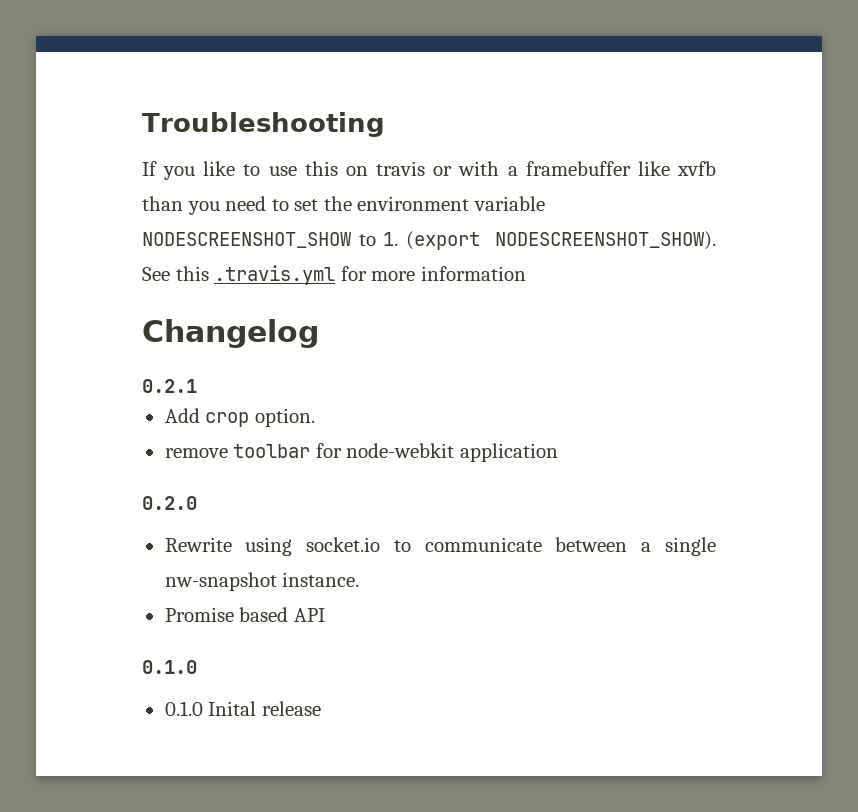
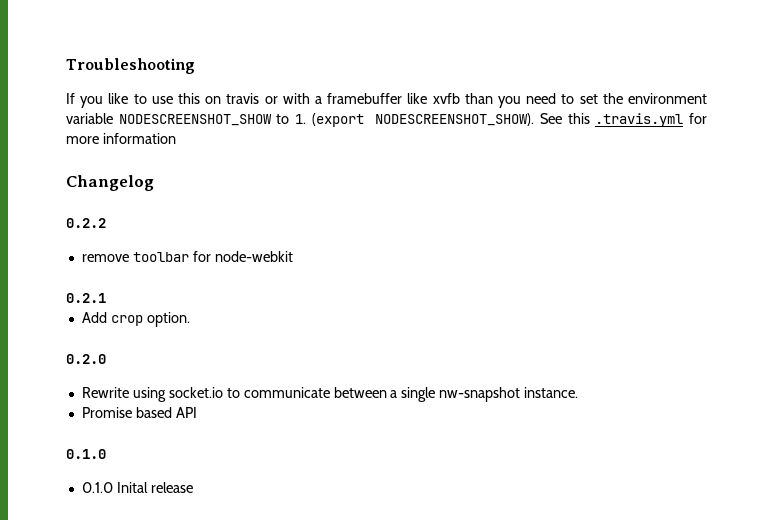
+ 0.2.2
+ remove toolbar for node-webkit
- remove toolbar for node-webkit application

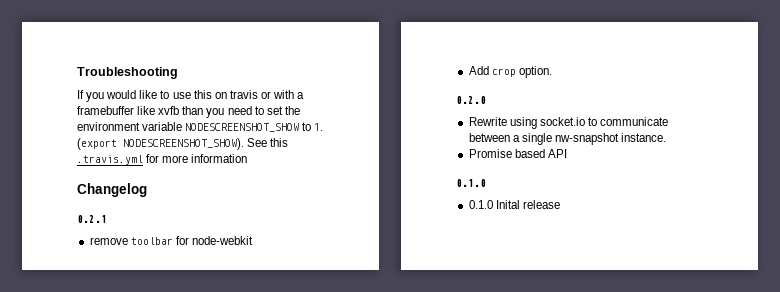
- If you like to use this on travis or with a framebuffer like xvfb than you need to set the environment variable NODESCREENSHOT_SHOW to 1. (export NODESCREENSHOT_SHOW).
+ If you would like to use this on travis or with a framebuffer like xvfb than you need to set the environment variable NODESCREENSHOT_SHOW to 1. (export NODESCREENSHOT_SHOW).
- 0.2.2
+ 0.2.1
- 0.2.1

